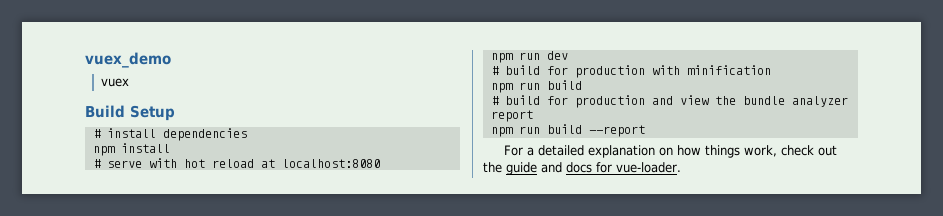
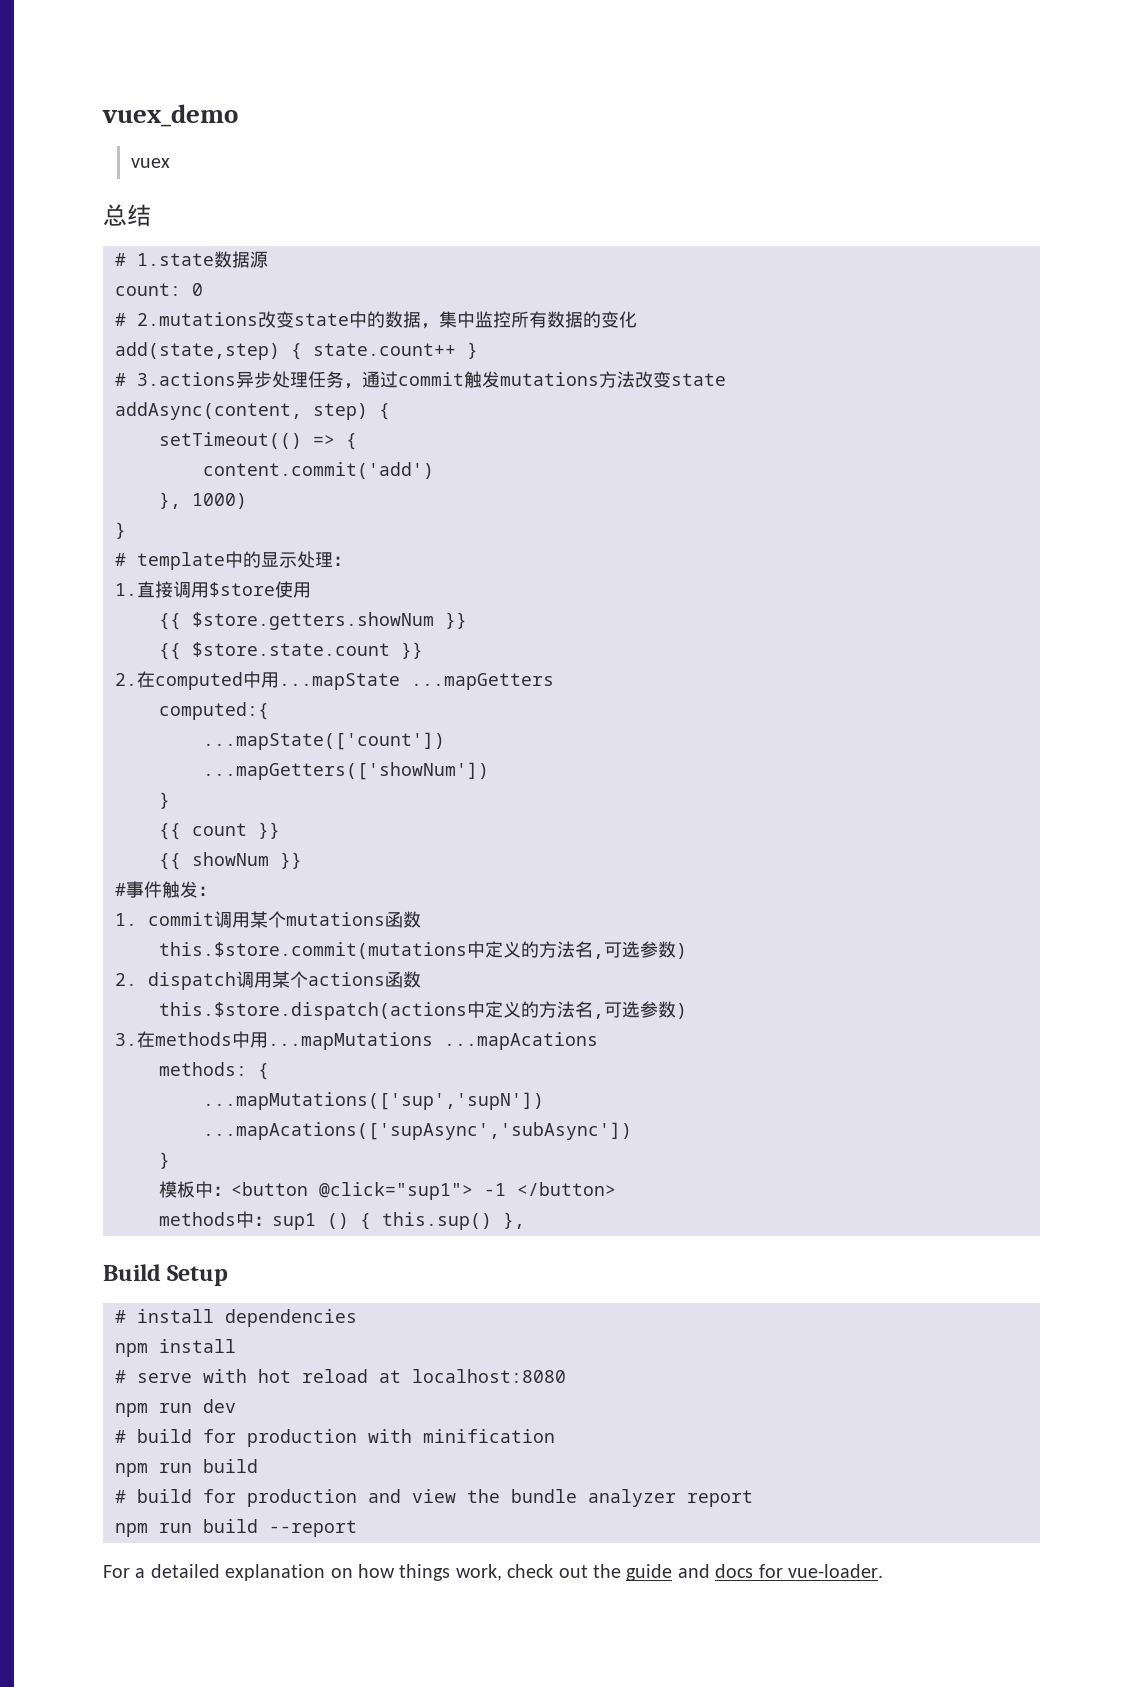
+ 总结
+ # 1.state数据源
+ count: 0
+ # 2.mutations改变state中的数据，集中监控所有数据的变化
+ add(state,step) { state.count++ }
+ # 3.actions异步处理任务，通过commit触发mutations方法改变state
+ addAsync(content, step) {
+ setTimeout(() => {
+ content.commit('add')
+ }, 1000)
+ }
+ # template中的显示处理：
+ 1.直接调用$store使用
+ {{ $store.getters.showNum }}
+ {{ $store.state.count }}
+ 2.在computed中用...mapState ...mapGetters
+ computed:{
+ ...mapState(['count'])
+ ...mapGetters(['showNum'])
+ }
+ {{ count }}
+ {{ showNum }}
+ #事件触发：
+ 1. commit调用某个mutations函数
+ this.$store.commit(mutations中定义的方法名,可选参数)
+ 2. dispatch调用某个actions函数
+ this.$store.dispatch(actions中定义的方法名,可选参数)
+ 3.在methods中用...mapMutations ...mapAcations
+ methods: {
+ ...mapMutations(['sup','supN'])
+ ...mapAcations(['supAsync','subAsync'])
+ }
+ 模板中：<button @click="sup1"> -1 </button>
+ methods中：sup1 () { this.sup() },

